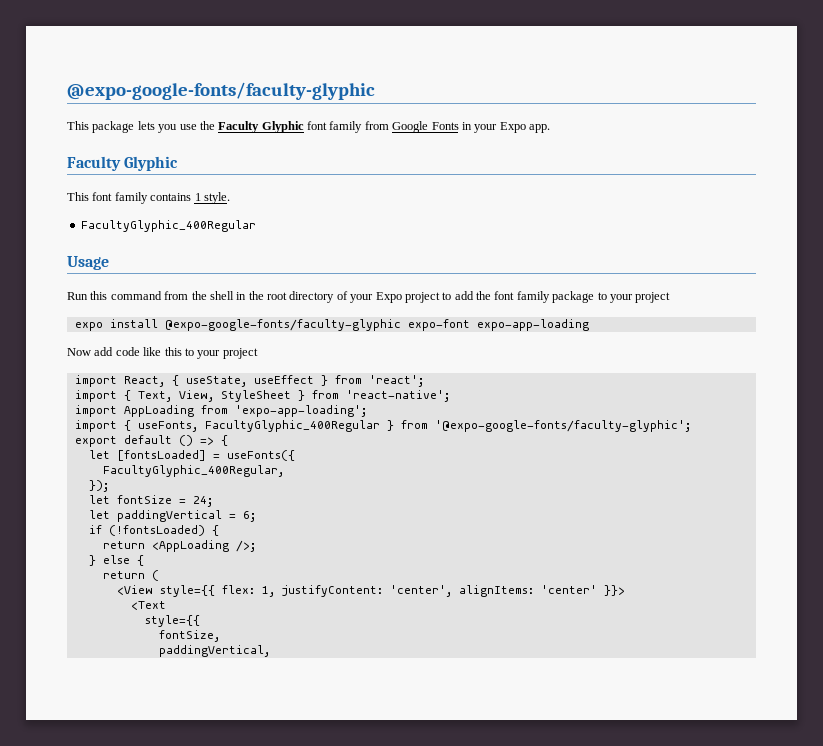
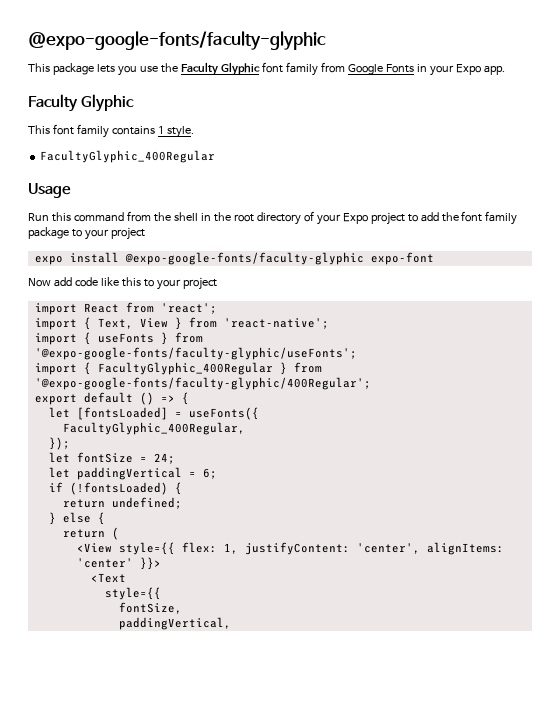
- expo install @expo-google-fonts/faculty-glyphic expo-font expo-app-loading
+ expo install @expo-google-fonts/faculty-glyphic expo-font
- import React, { useState, useEffect } from 'react';
+ import React from 'react';
- import { Text, View, StyleSheet } from 'react-native';
+ import { Text, View } from 'react-native';
- import AppLoading from 'expo-app-loading';
- import { useFonts, FacultyGlyphic_400Regular } from '@expo-google-fonts/faculty-glyphic';
+ import { useFonts } from '@expo-google-fonts/faculty-glyphic/useFonts';
+ import { FacultyGlyphic_400Regular } from '@expo-google-fonts/faculty-glyphic/400Regular';
- return <AppLoading />;
+ return undefined;

